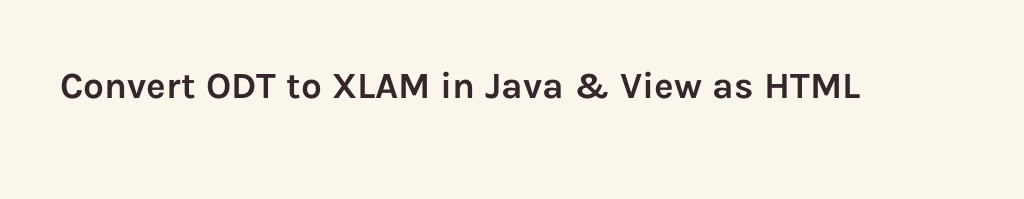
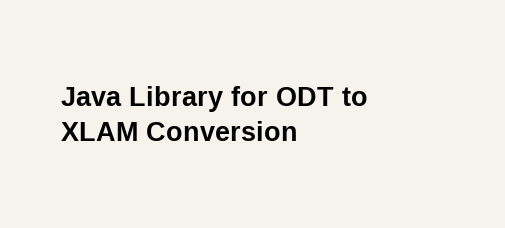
- Convert ODT to XLAM in Java & View as HTML
+ Java Library for ODT to XLAM Conversion

